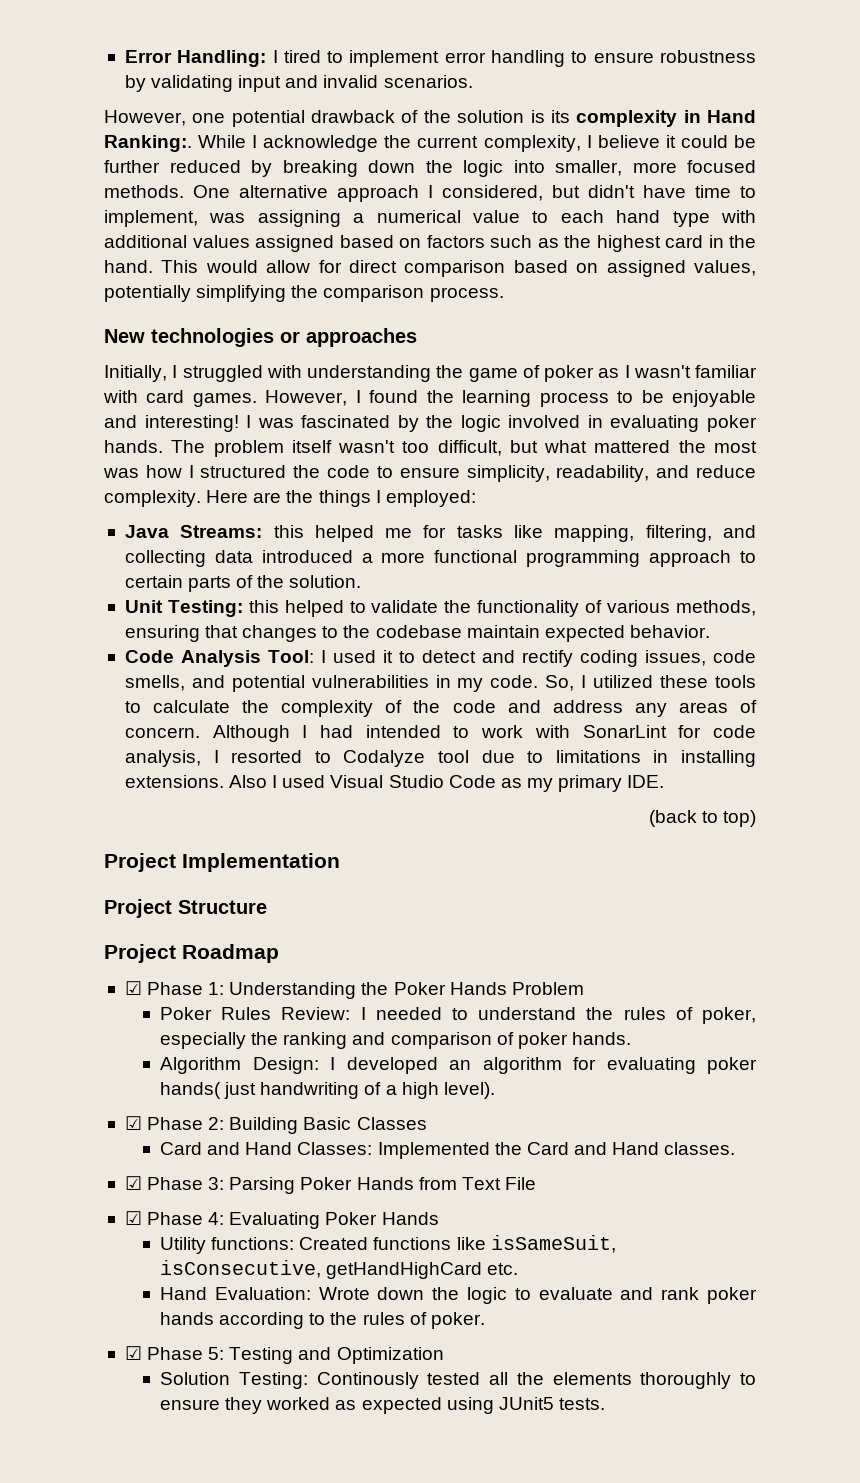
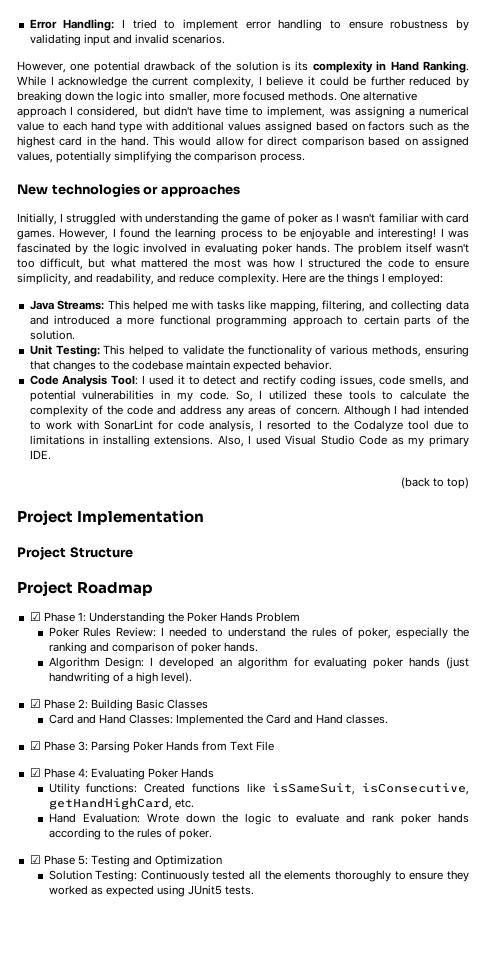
- Error Handling: I tired to implement error handling to ensure robustness by validating input and invalid scenarios.
+ Error Handling: I tried to implement error handling to ensure robustness by validating input and invalid scenarios.
- However, one potential drawback of the solution is its complexity in Hand Ranking:.
+ However, one potential drawback of the solution is its complexity in Hand Ranking.
- The problem itself wasn't too difficult, but what mattered the most was how I structured the code to ensure simplicity, readability, and reduce complexity.
+ The problem itself wasn't too difficult, but what mattered the most was how I structured the code to ensure simplicity, and readability, and reduce complexity.
- Java Streams: this helped me for tasks like mapping, filtering, and collecting data introduced a more functional programming approach to certain parts of the solution.
+ Java Streams: This helped me with tasks like mapping, filtering, and collecting data and introduced a more functional programming approach to certain parts of the solution.
- Unit Testing: this helped to validate the functionality of various methods, ensuring that changes to the codebase maintain expected behavior.
+ Unit Testing: This helped to validate the functionality of various methods, ensuring that changes to the codebase maintain expected behavior.
- Although I had intended to work with SonarLint for code analysis, I resorted to Codalyze tool due to limitations in installing extensions.
+ Although I had intended to work with SonarLint for code analysis, I resorted to the Codalyze tool due to limitations in installing extensions.
- Also I used Visual Studio Code as my primary IDE.
+ Also, I used Visual Studio Code as my primary IDE.
- Algorithm Design: I developed an algorithm for evaluating poker hands( just handwriting of a high level).
+ Algorithm Design: I developed an algorithm for evaluating poker hands (just handwriting of a high level).
- Utility functions: Created functions like isSameSuit, isConsecutive, getHandHighCard etc.
+ Utility functions: Created functions like isSameSuit, isConsecutive, getHandHighCard, etc.
- Solution Testing: Continously tested all the elements thoroughly to ensure they worked as expected using JUnit5 tests.
+ Solution Testing: Continuously tested all the elements thoroughly to ensure they worked as expected using JUnit5 tests.

